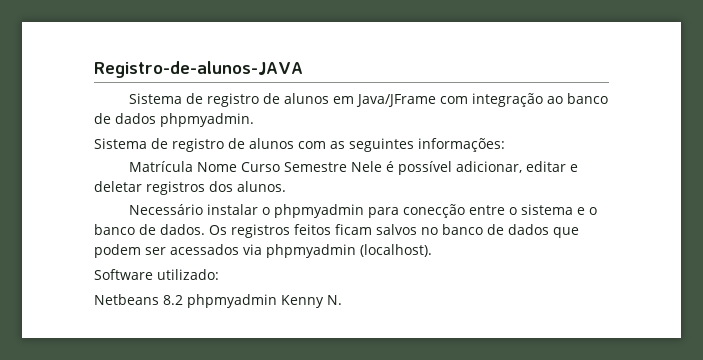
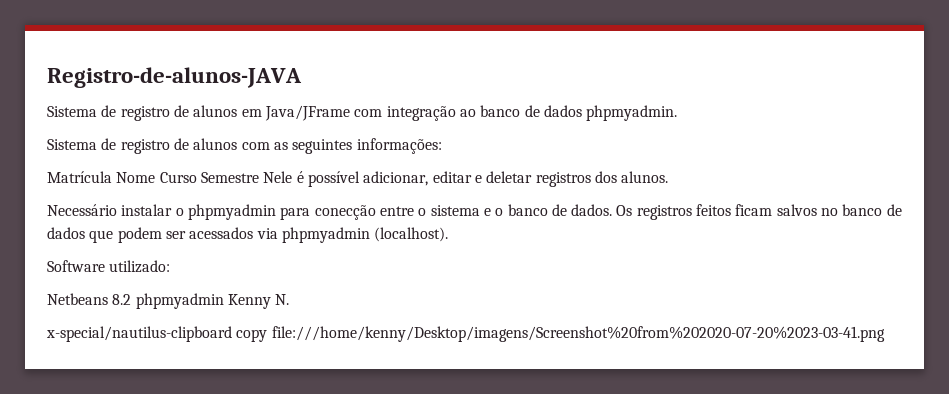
+ x-special/nautilus-clipboard copy file:///home/kenny/Desktop/imagens/Screenshot%20from%202020-07-20%2023-03-41.png

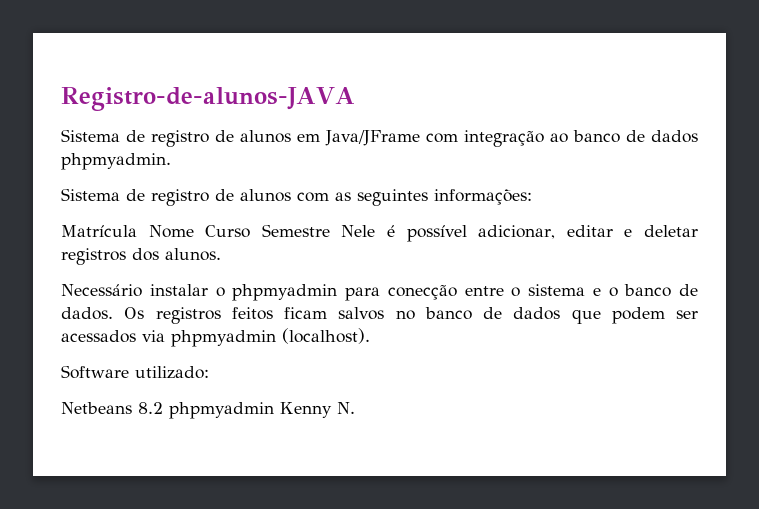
- x-special/nautilus-clipboard copy file:///home/kenny/Desktop/imagens/Screenshot%20from%202020-07-20%2023-03-41.png

